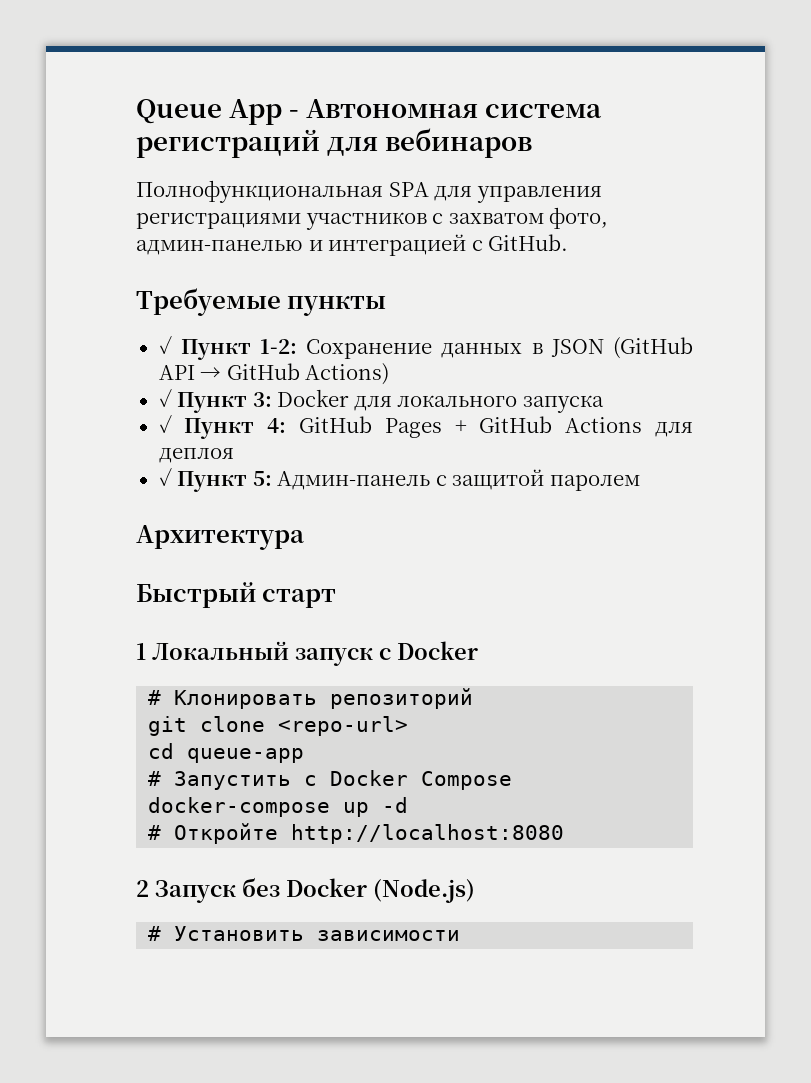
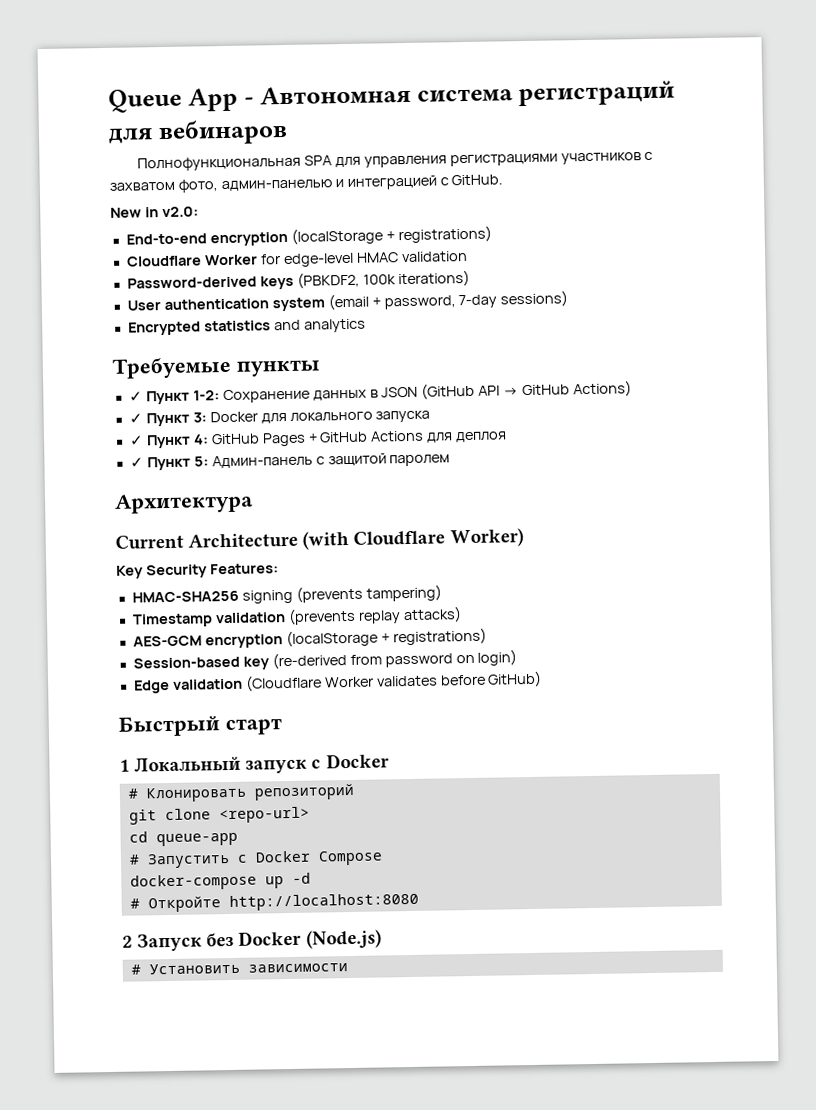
+ New in v2.0:
+ End-to-end encryption (localStorage + registrations)
+ Cloudflare Worker for edge-level HMAC validation
+ Password-derived keys (PBKDF2, 100k iterations)
+ User authentication system (email + password, 7-day sessions)
+ Encrypted statistics and analytics
+ Current Architecture (with Cloudflare Worker)
+ Key Security Features:
+ HMAC-SHA256 signing (prevents tampering)
+ Timestamp validation (prevents replay attacks)
+ AES-GCM encryption (localStorage + registrations)
+ Session-based key (re-derived from password on login)
+ Edge validation (Cloudflare Worker validates before GitHub)

